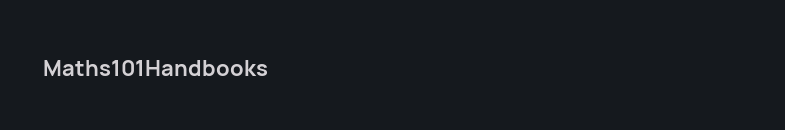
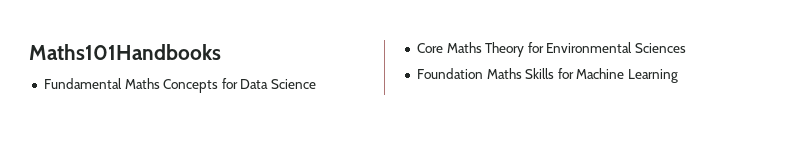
+ Fundamental Maths Concepts for Data Science
+ Core Maths Theory for Environmental Sciences
+ Foundation Maths Skills for Machine Learning

